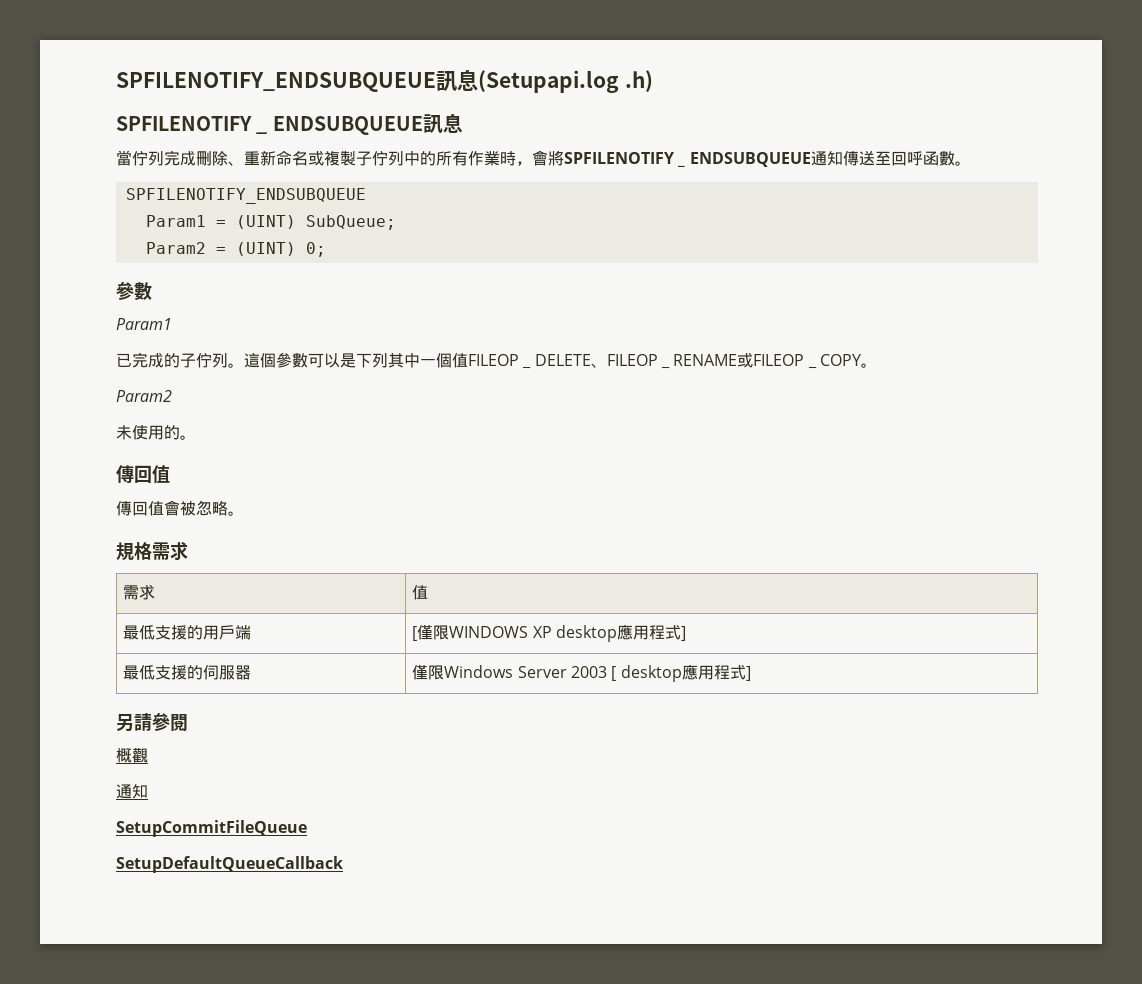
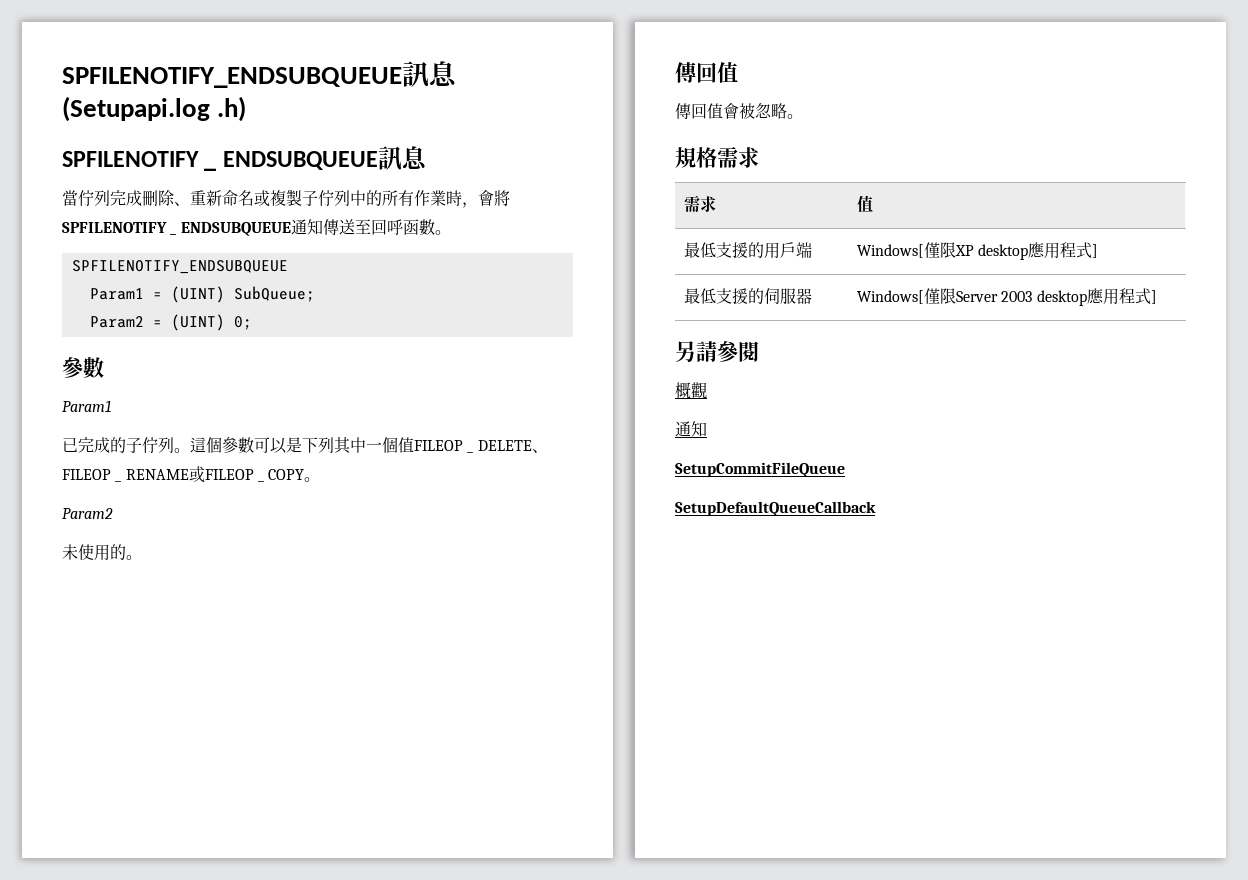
- 最低支援的用戶端 | [僅限WINDOWS XP desktop應用程式]
+ 最低支援的用戶端 | Windows[僅限XP desktop應用程式]
- 最低支援的伺服器 | 僅限Windows Server 2003 [ desktop應用程式]
+ 最低支援的伺服器 | Windows[僅限Server 2003 desktop應用程式]

